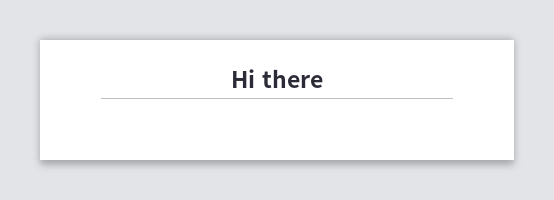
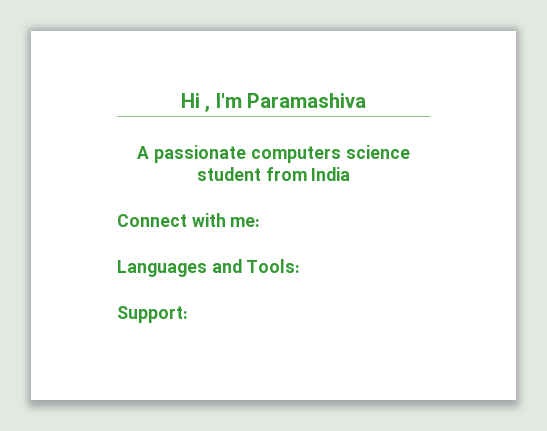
- Hi there
+ Hi , I'm Paramashiva
+ A passionate computers science student from India
+ Connect with me:
+ Languages and Tools:
+ Support:

